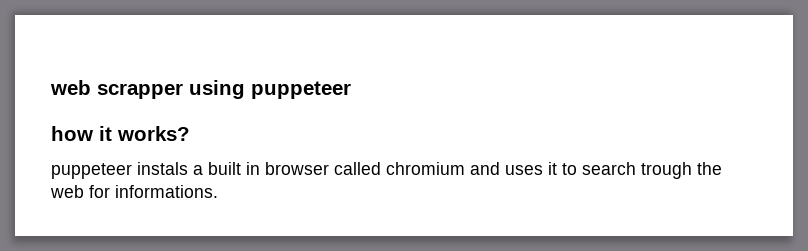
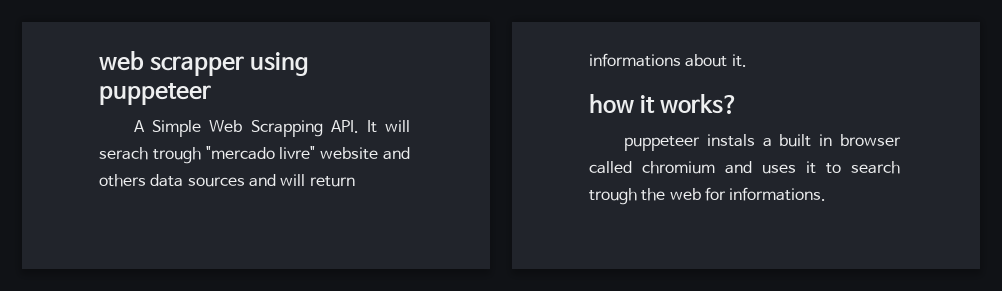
+ A Simple Web Scrapping API. It will serach trough "mercado livre" website and others data sources and will return informations about it.

